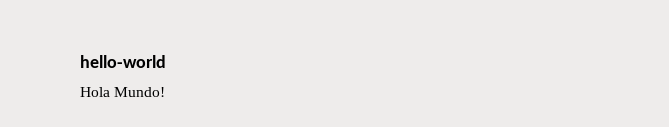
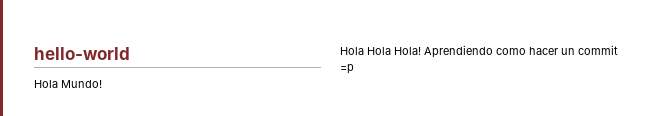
+ Hola Hola Hola! Aprendiendo como hacer un commit =p

